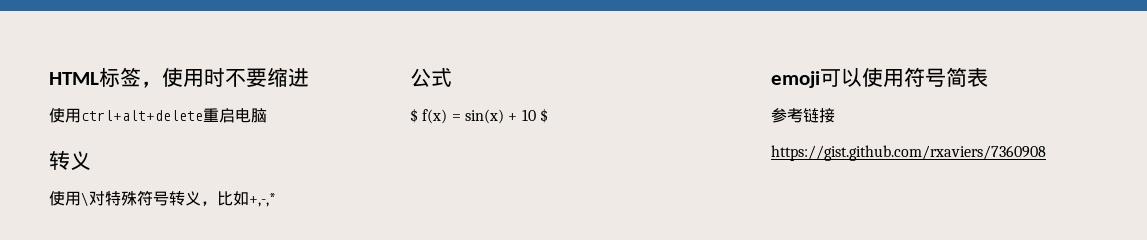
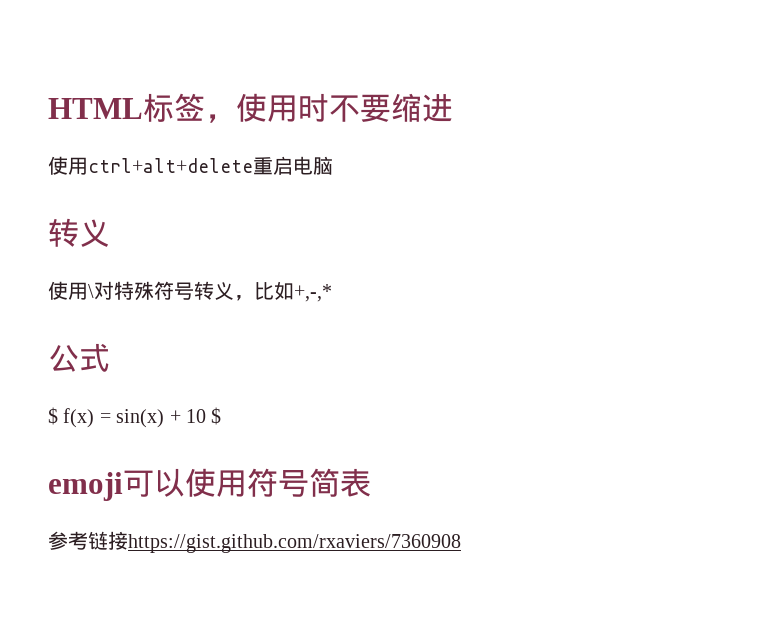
- 参考链接
- https://gist.github.com/rxaviers/7360908
+ 参考链接https://gist.github.com/rxaviers/7360908

